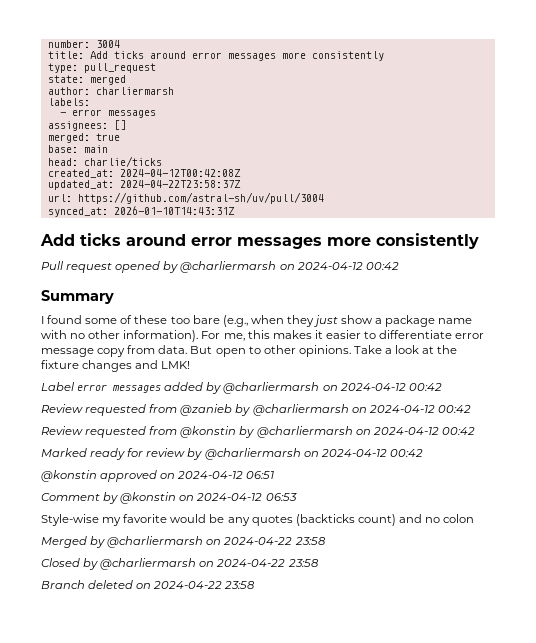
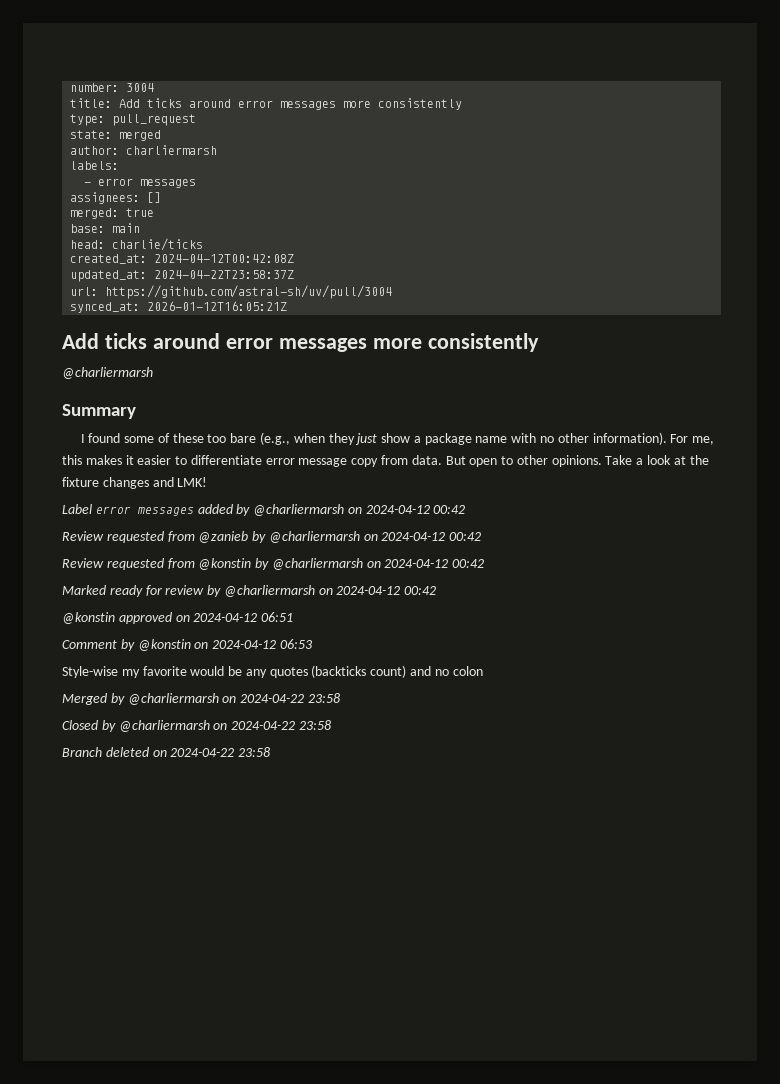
- synced_at: 2026-01-10T14:43:31Z
+ synced_at: 2026-01-12T16:05:21Z
  Add ticks around error messages more consistently
- Pull request opened by @charliermarsh on 2024-04-12 00:42
+ @charliermarsh

